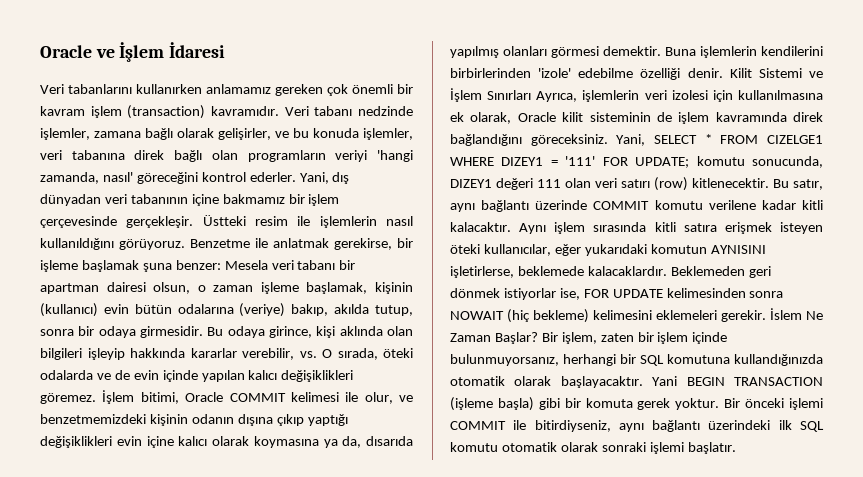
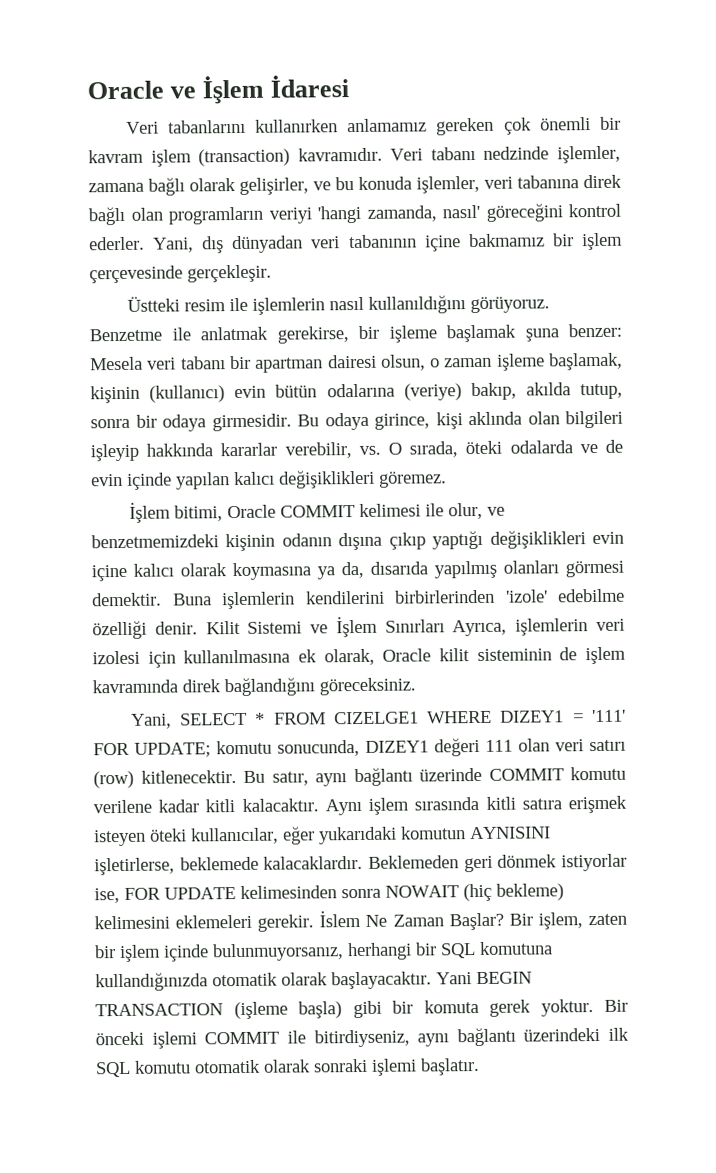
- Yani, dış dünyadan veri tabanının içine bakmamız bir işlem çerçevesinde gerçekleşir. Üstteki resim ile işlemlerin nasıl kullanıldığını görüyoruz.
+ Yani, dış dünyadan veri tabanının içine bakmamız bir işlem çerçevesinde gerçekleşir.
+ Üstteki resim ile işlemlerin nasıl kullanıldığını görüyoruz.
- Bu odaya girince, kişi aklında olan bilgileri işleyip hakkında kararlar verebilir, vs. O sırada, öteki odalarda ve de evin içinde yapılan kalıcı değişiklikleri göremez. İşlem bitimi, Oracle COMMIT kelimesi ile olur, ve benzetmemizdeki kişinin odanın dışına çıkıp yaptığı değişiklikleri evin içine kalıcı olarak koymasına ya da, dısarıda yapılmış olanları görmesi demektir.
+ Bu odaya girince, kişi aklında olan bilgileri işleyip hakkında kararlar verebilir, vs. O sırada, öteki odalarda ve de evin içinde yapılan kalıcı değişiklikleri göremez.
+ İşlem bitimi, Oracle COMMIT kelimesi ile olur, ve benzetmemizdeki kişinin odanın dışına çıkıp yaptığı değişiklikleri evin içine kalıcı olarak koymasına ya da, dısarıda yapılmış olanları görmesi demektir.
- Kilit Sistemi ve İşlem Sınırları Ayrıca, işlemlerin veri izolesi için kullanılmasına ek olarak, Oracle kilit sisteminin de işlem kavramında direk bağlandığını göreceksiniz. Yani, SELECT * FROM CIZELGE1 WHERE DIZEY1 = '111' FOR UPDATE; komutu sonucunda, DIZEY1 değeri 111 olan veri satırı (row) kitlenecektir.
+ Kilit Sistemi ve İşlem Sınırları Ayrıca, işlemlerin veri izolesi için kullanılmasına ek olarak, Oracle kilit sisteminin de işlem kavramında direk bağlandığını göreceksiniz.
+ Yani, SELECT * FROM CIZELGE1 WHERE DIZEY1 = '111' FOR UPDATE; komutu sonucunda, DIZEY1 değeri 111 olan veri satırı (row) kitlenecektir.

